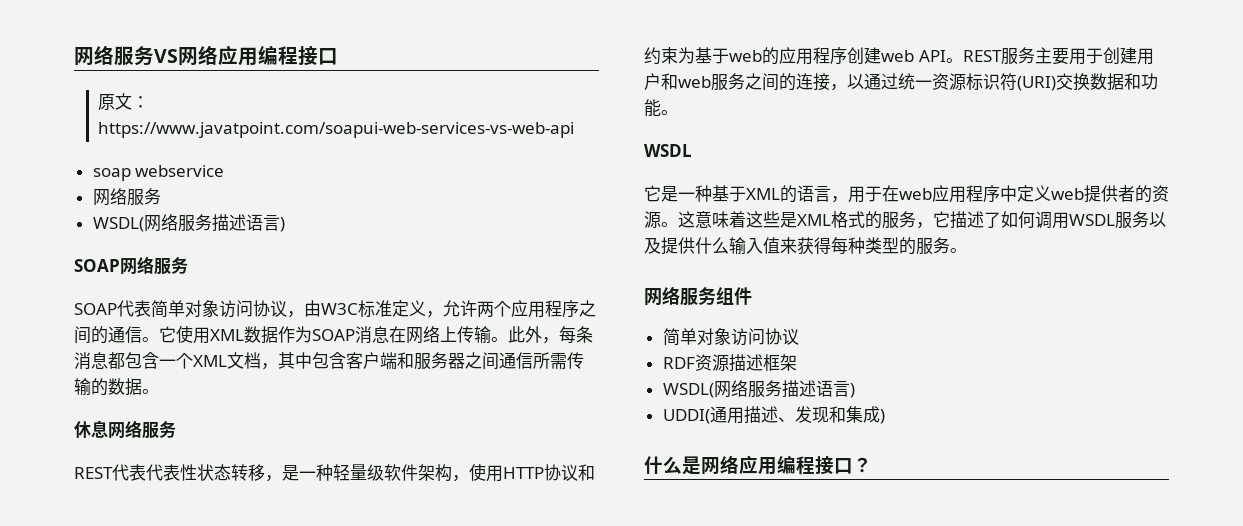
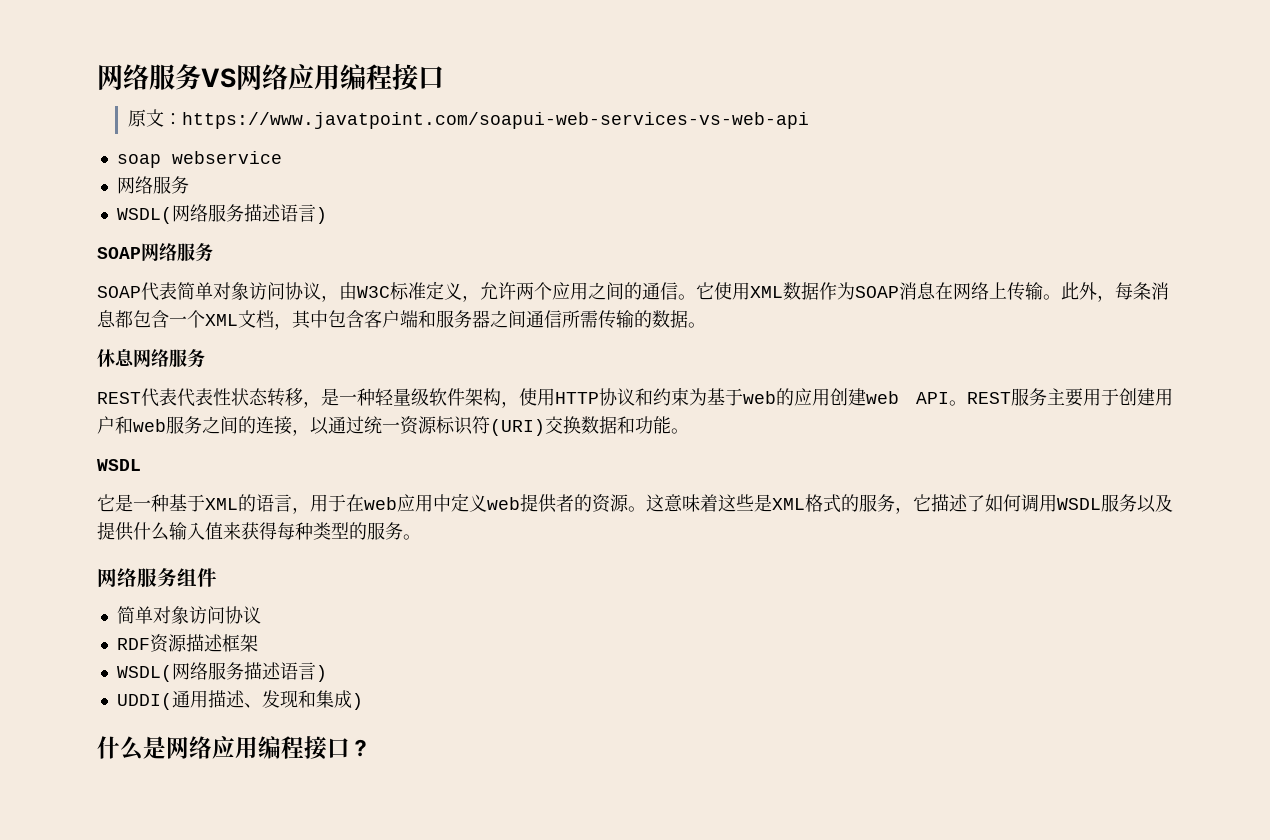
- SOAP代表简单对象访问协议，由W3C标准定义，允许两个应用程序之间的通信。
+ SOAP代表简单对象访问协议，由W3C标准定义，允许两个应用之间的通信。
- REST代表代表性状态转移，是一种轻量级软件架构，使用HTTP协议和约束为基于web的应用程序创建web API。
+ REST代表代表性状态转移，是一种轻量级软件架构，使用HTTP协议和约束为基于web的应用创建web API。
- 它是一种基于XML的语言，用于在web应用程序中定义web提供者的资源。
+ 它是一种基于XML的语言，用于在web应用中定义web提供者的资源。

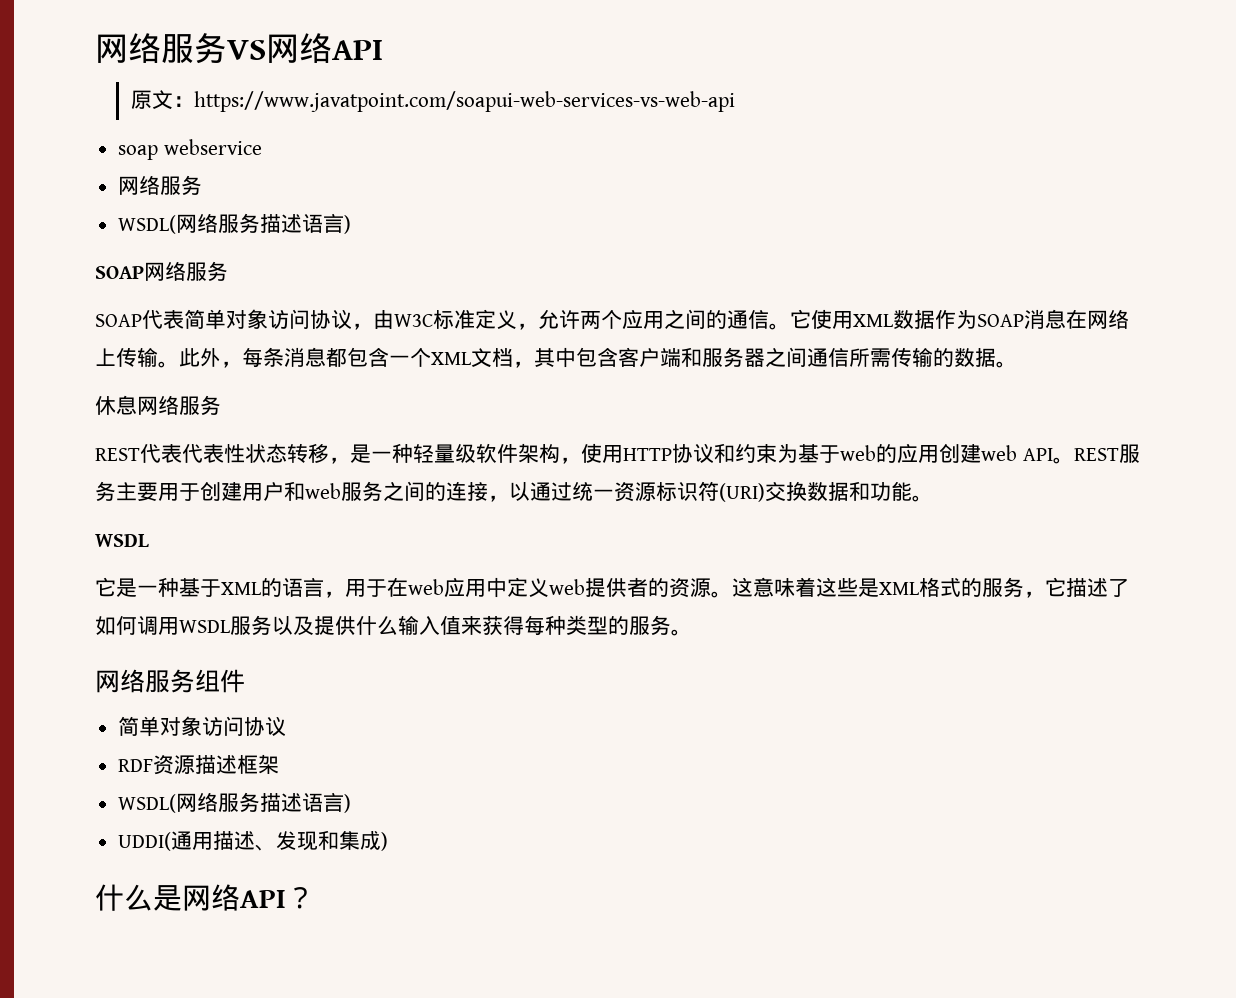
- 网络服务VS网络应用编程接口
+ 网络服务VS网络API
- 什么是网络应用编程接口？
+ 什么是网络API？

